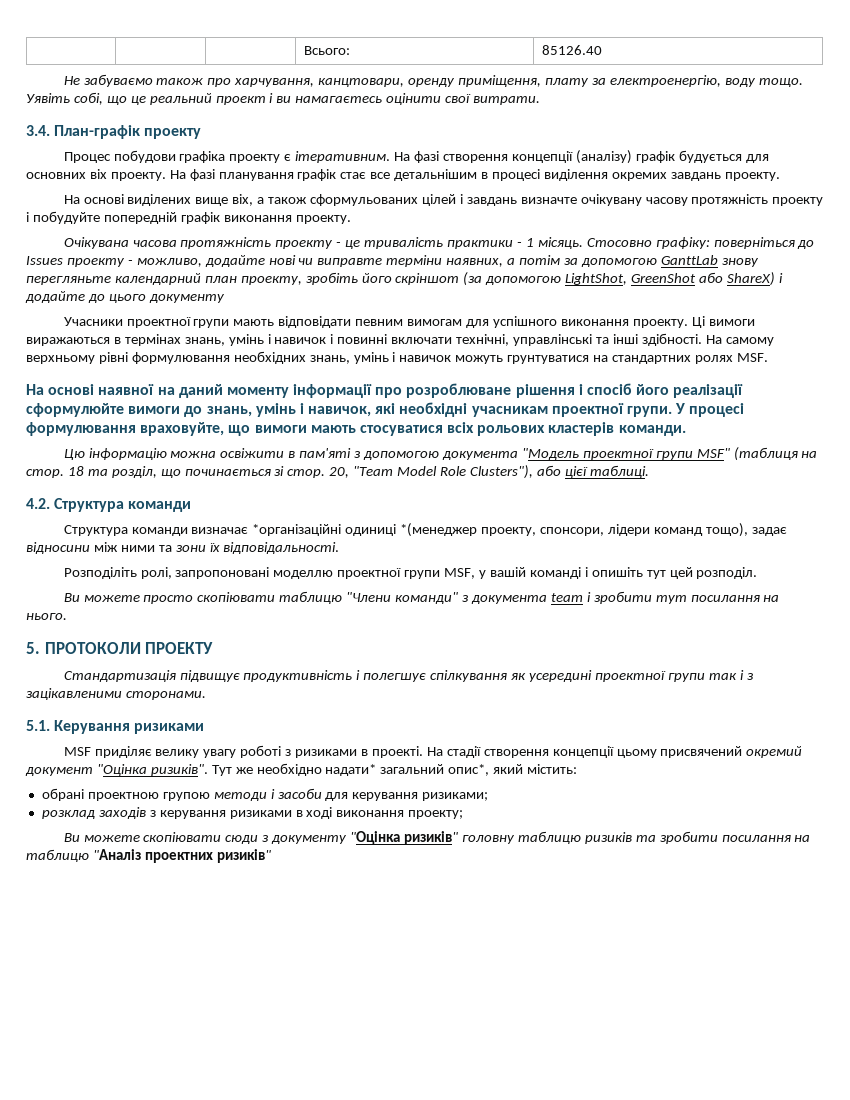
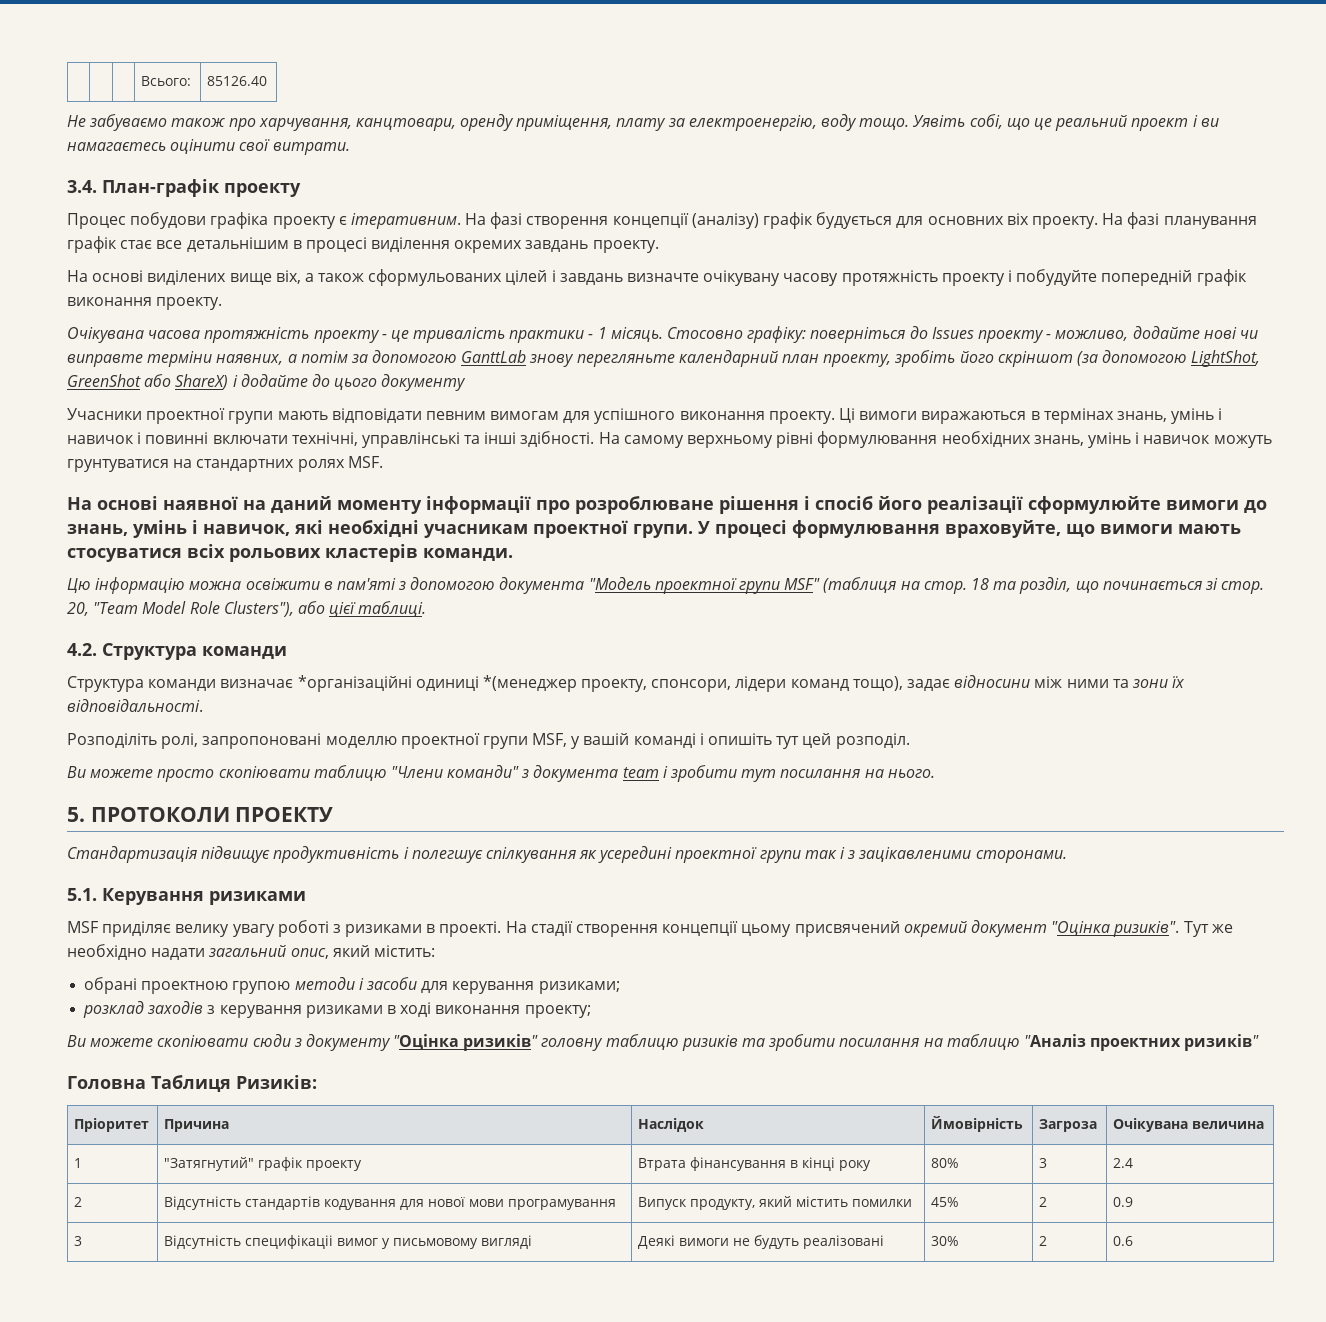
- Тут же необхідно надати* загальний опис*, який містить:
+ Тут же необхідно надати загальний опис, який містить:
+ Головна Таблиця Ризиків:
+ Пріоритет | Причина | Наслідок | Ймовірність | Загроза | Очікувана величина
+ 1 | "Затягнутий" графік проекту | Втрата фінансування в кінці року | 80% | 3 | 2.4
+ 2 | Відсутність стандартів кодування для нової мови програмування | Випуск продукту, який містить помилки | 45% | 2 | 0.9
+ 3 | Відсутність специфікаціі вимог у письмовому вигляді | Деякі вимоги не будуть реалізовані | 30% | 2 | 0.6

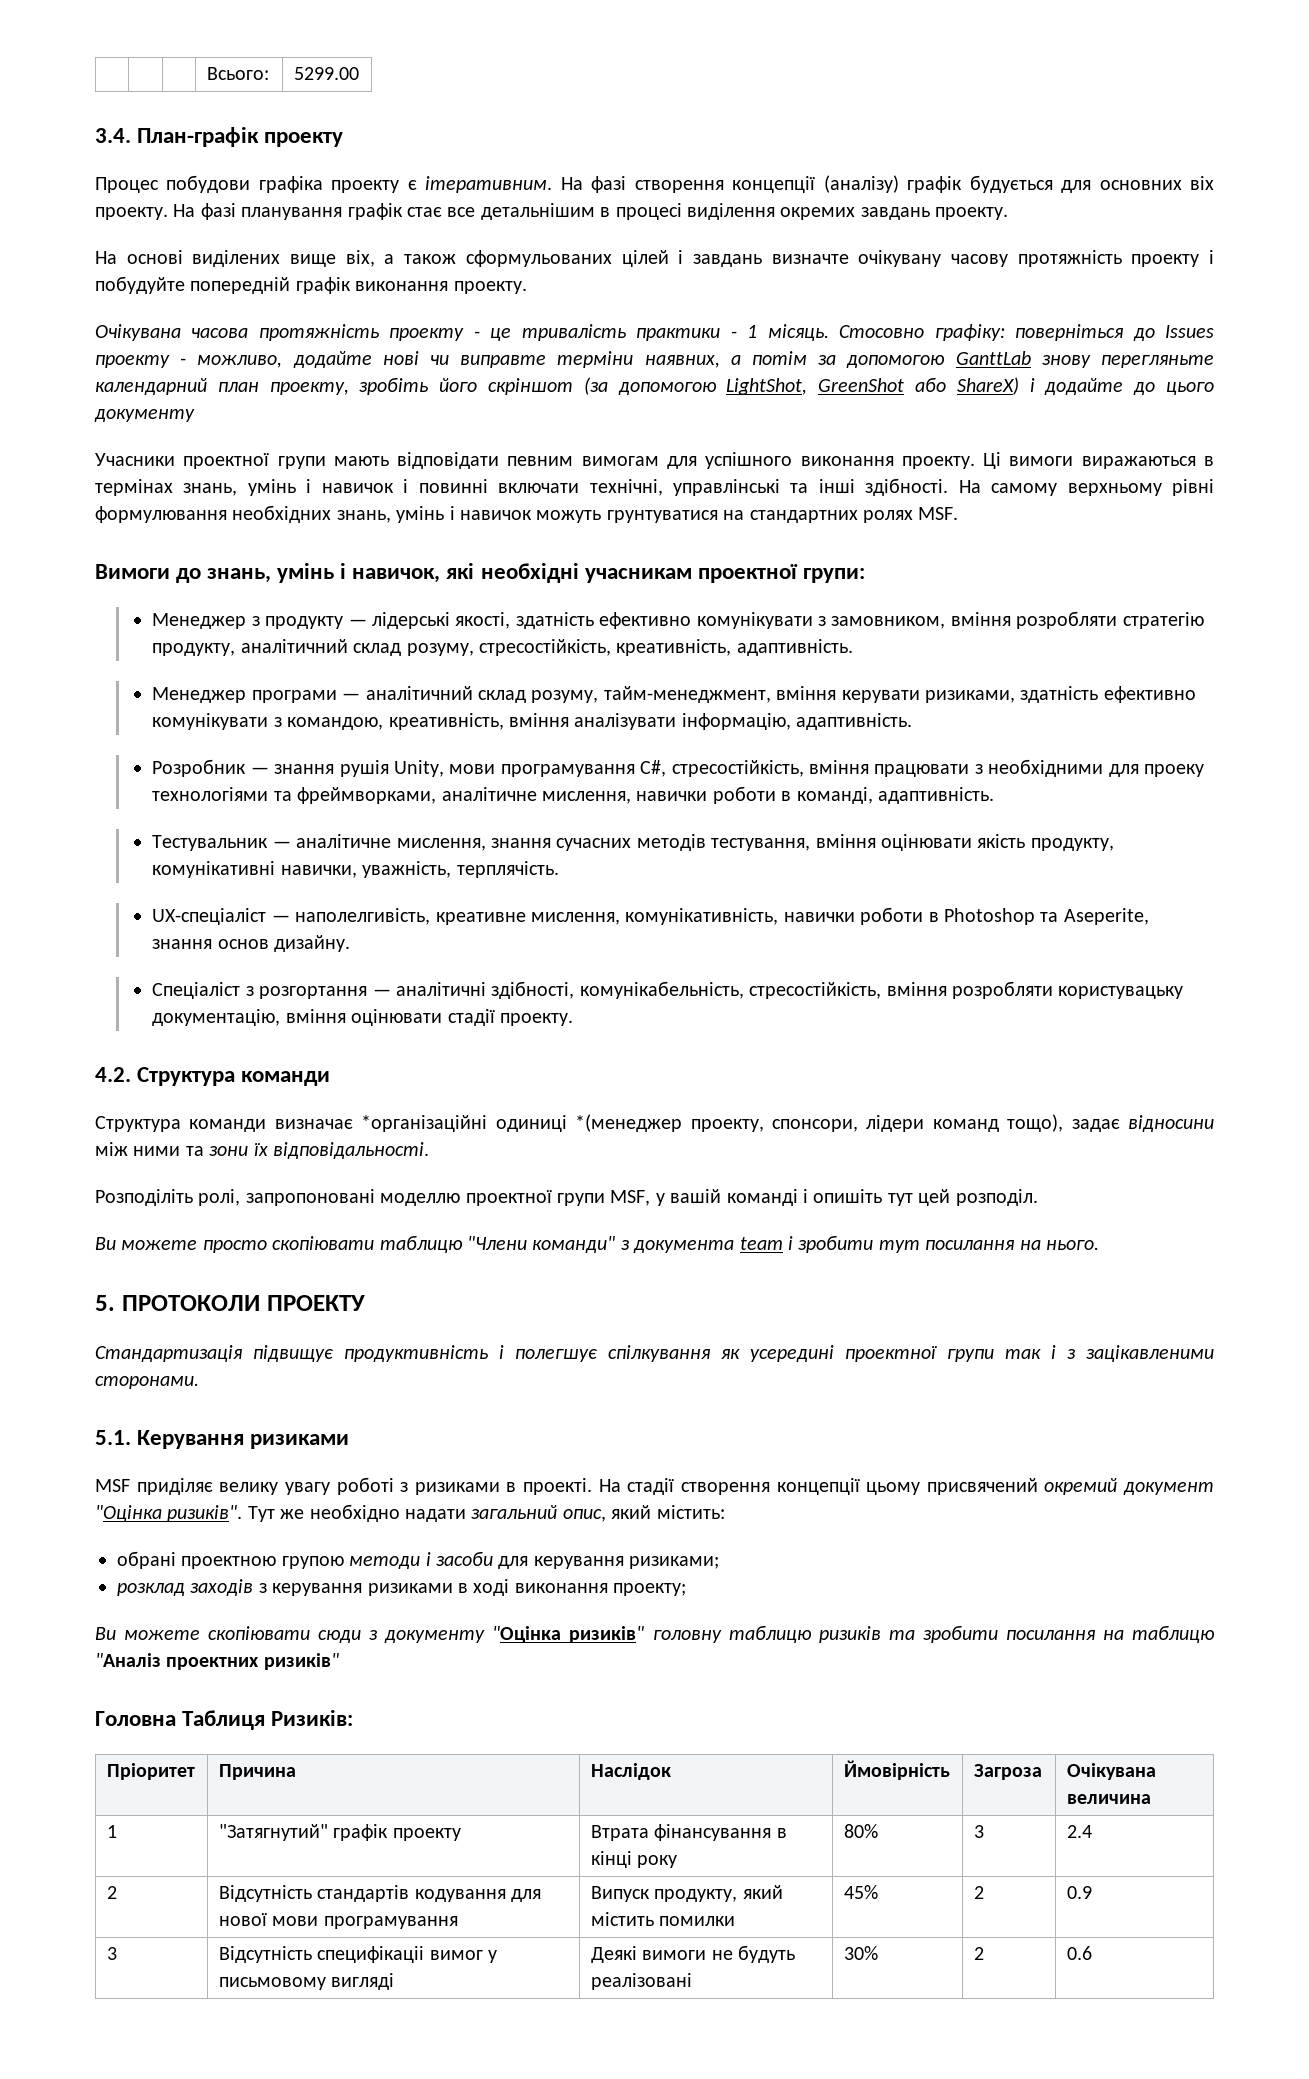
- | | | Всього: | 85126.40
- Не забуваємо також про харчування, канцтовари, оренду приміщення, плату за електроенергію, воду тощо. Уявіть собі, що це реальний проект і ви намагаєтесь оцінити свої витрати.
+ | | | Всього: | 5299.00
- На основі наявної на даний моменту інформації про розроблюване рішення і спосіб його реалізації сформулюйте вимоги до знань, умінь і навичок, які необхідні учасникам проектної групи. У процесі формулювання враховуйте, що вимоги мають стосуватися всіх рольових кластерів команди.
- Цю інформацію можна освіжити в пам'яті з допомогою документа "Модель проектної групи MSF" (таблиця на стор. 18 та розділ, що починається зі стор. 20, "Team Model Role Clusters"), або цієї таблиці.
+ Вимоги до знань, умінь і навичок, які необхідні учасникам проектної групи:
+ Менеджер з продукту — лідерські якості, здатність ефективно комунікувати з замовником, вміння розробляти стратегію продукту, аналітичний склад розуму, стресостійкість, креативність, адаптивність.
+ Менеджер програми — аналітичний склад розуму, тайм-менеджмент, вміння керувати ризиками, здатність ефективно комунікувати з командою, креативність, вміння аналізувати інформацію, адаптивність.
+ Розробник — знання рушія Unity, мови програмування C#, стресостійкість, вміння працювати з необхідними для проеку технологіями та фреймворками, аналітичне мислення, навички роботи в команді, адаптивність.
+ Тестувальник — аналітичне мислення, знання сучасних методів тестування, вміння оцінювати якість продукту, комунікативні навички, уважність, терплячість.
+ UX-спеціаліст — наполелгивість, креативне мислення, комунікативність, навички роботи в Photoshop та Aseperite, знання основ дизайну.
+ Спеціаліст з розгортання — аналітичні здібності, комунікабельність, стресостійкість, вміння розробляти користувацьку документацію, вміння оцінювати стадії проекту.

